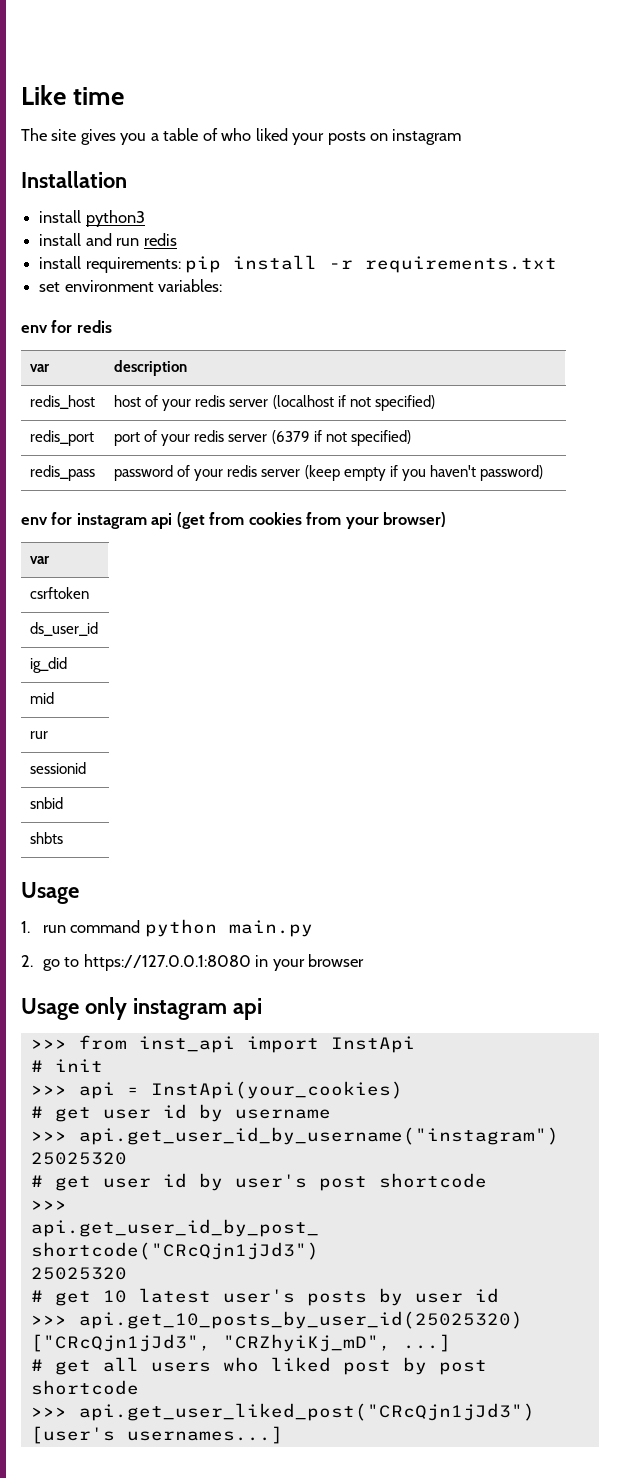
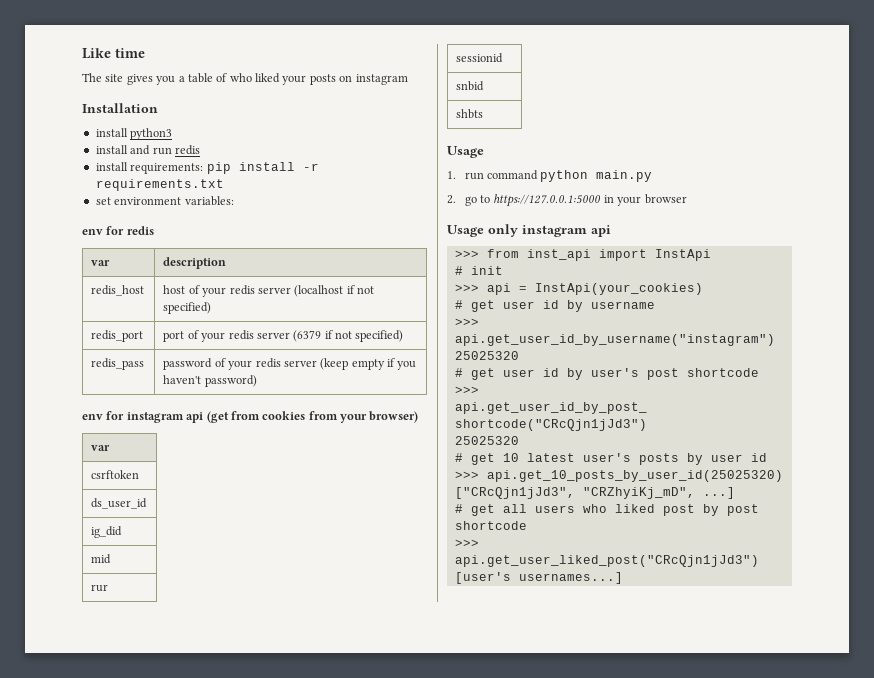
- 2. go to https://127.0.0.1:8080 in your browser
+ 2. go to https://127.0.0.1:5000 in your browser

